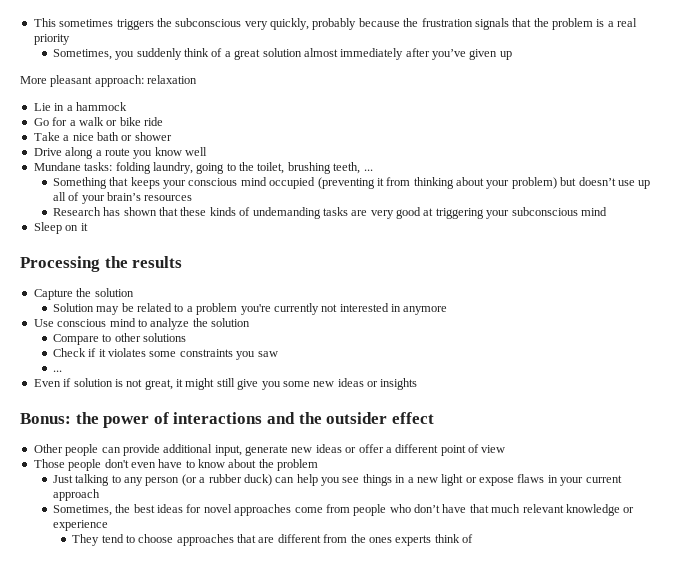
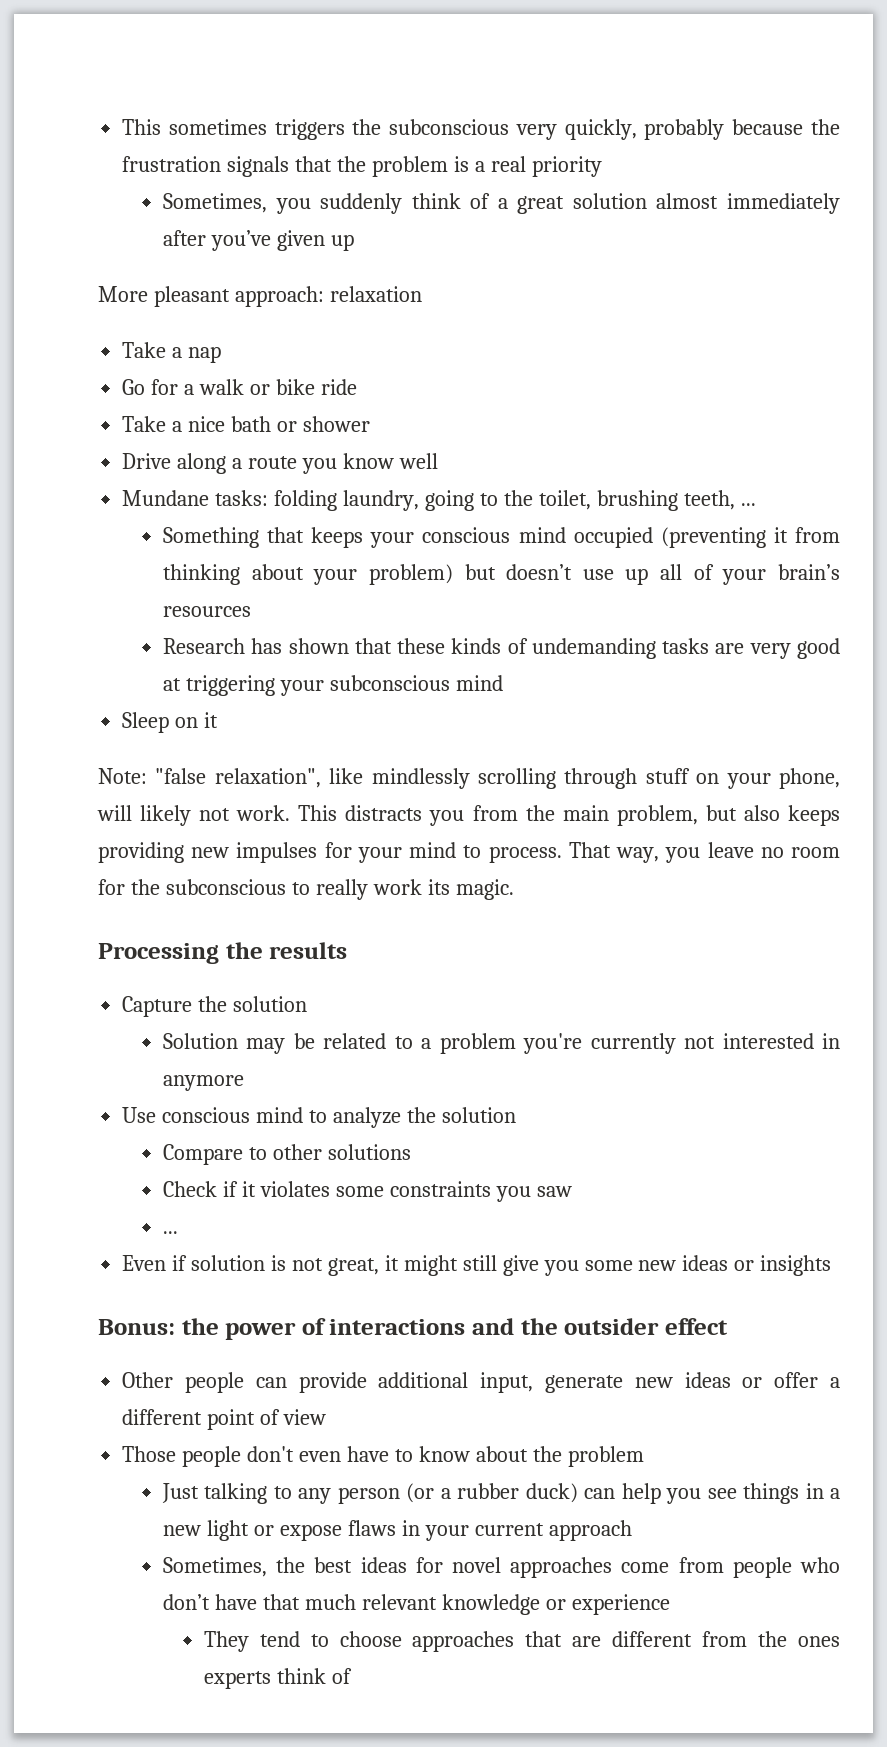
- Lie in a hammock
+ Take a nap
+ Note: "false relaxation", like mindlessly scrolling through stuff on your phone, will likely not work. This distracts you from the main problem, but also keeps providing new impulses for your mind to process. That way, you leave no room for the subconscious to really work its magic.

